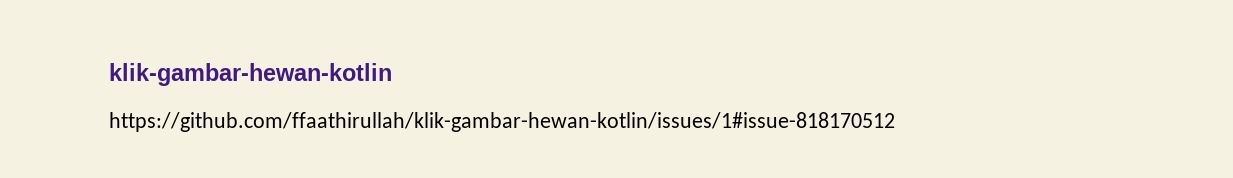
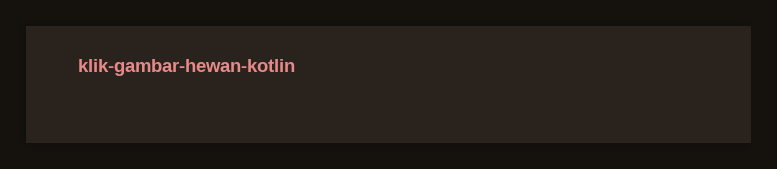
- https://github.com/ffaathirullah/klik-gambar-hewan-kotlin/issues/1#issue-818170512

